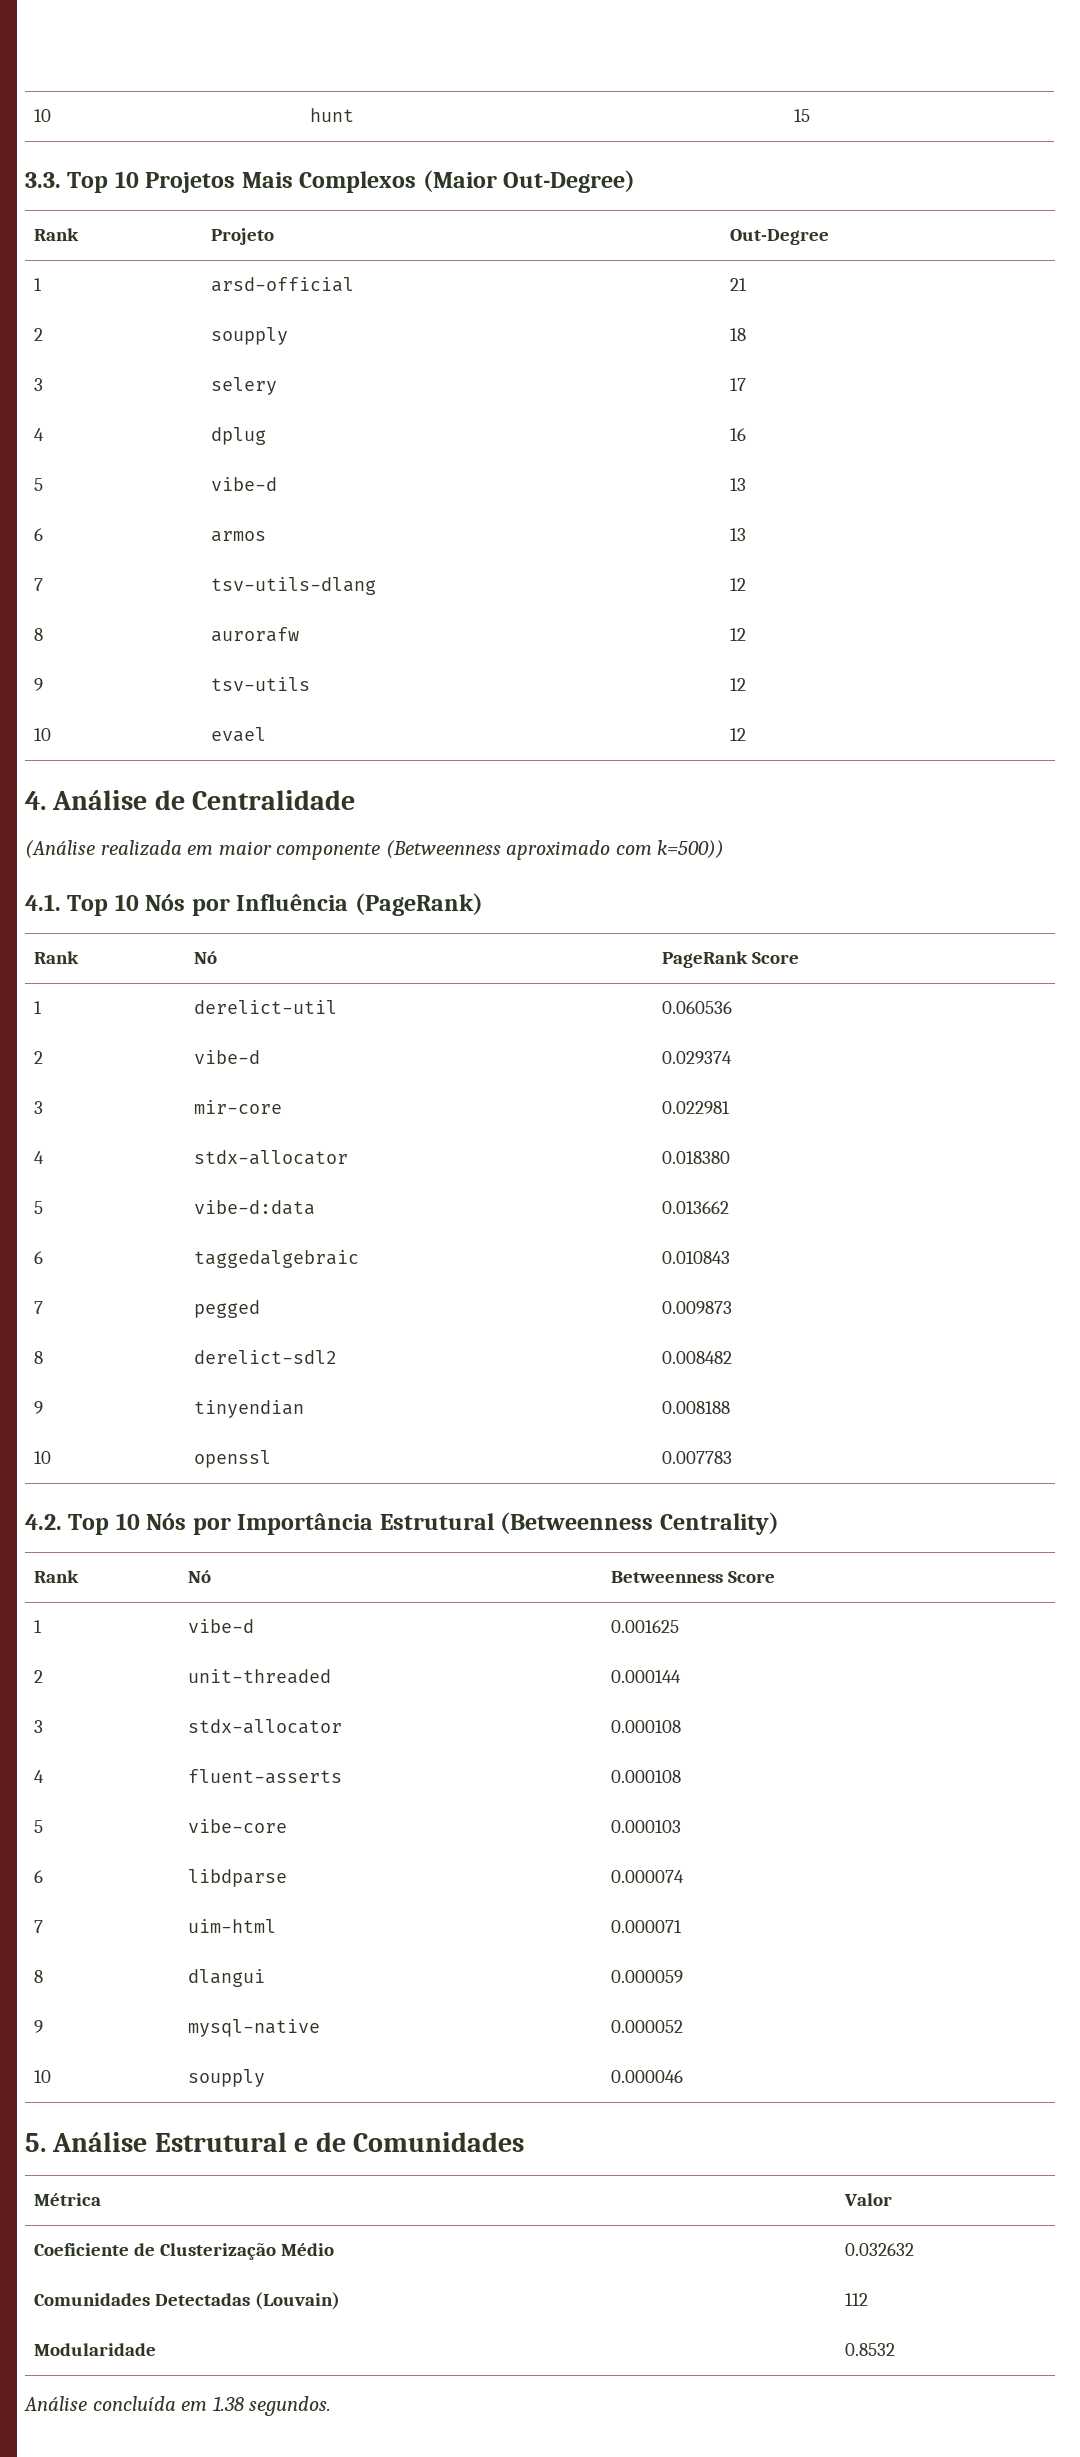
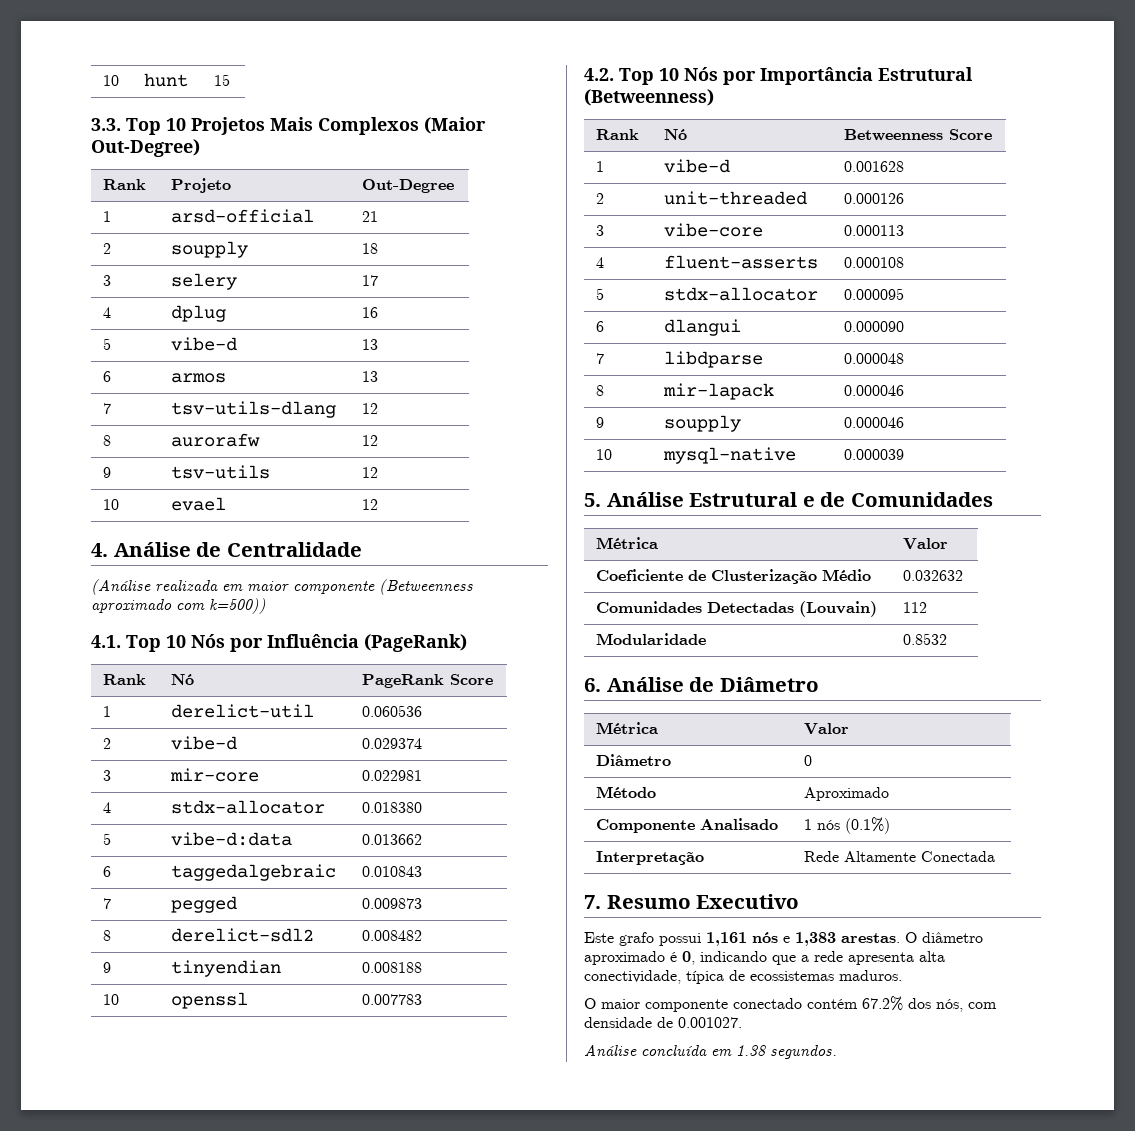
- 4.2. Top 10 Nós por Importância Estrutural (Betweenness Centrality)
+ 4.2. Top 10 Nós por Importância Estrutural (Betweenness)
- 1 | vibe-d | 0.001625
+ 1 | vibe-d | 0.001628
- 2 | unit-threaded | 0.000144
- 3 | stdx-allocator | 0.000108
+ 2 | unit-threaded | 0.000126
+ 3 | vibe-core | 0.000113
- 5 | vibe-core | 0.000103
- 6 | libdparse | 0.000074
- 7 | uim-html | 0.000071
- 8 | dlangui | 0.000059
- 9 | mysql-native | 0.000052
- 10 | soupply | 0.000046
+ 5 | stdx-allocator | 0.000095
+ 6 | dlangui | 0.000090
+ 7 | libdparse | 0.000048
+ 8 | mir-lapack | 0.000046
+ 9 | soupply | 0.000046
+ 10 | mysql-native | 0.000039
+ 6. Análise de Diâmetro
+ Métrica | Valor
+ Diâmetro | 0
+ Método | Aproximado
+ Componente Analisado | 1 nós (0.1%)
+ Interpretação | Rede Altamente Conectada
+ 7. Resumo Executivo
+ Este grafo possui 1,161 nós e 1,383 arestas. O diâmetro aproximado é 0, indicando que a rede apresenta alta conectividade, típica de ecossistemas maduros.
+ O maior componente conectado contém 67.2% dos nós, com densidade de 0.001027.

